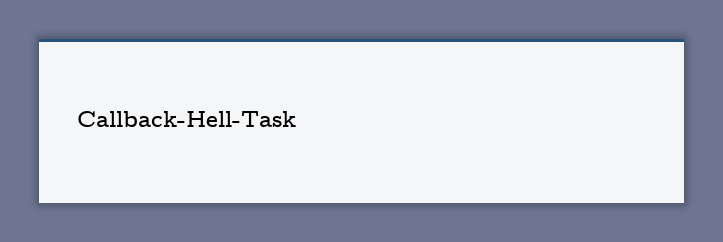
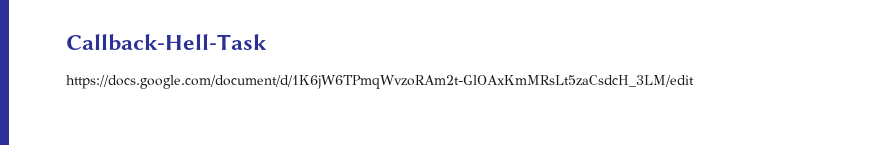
+ https://docs.google.com/document/d/1K6jW6TPmqWvzoRAm2t-GlOAxKmMRsLt5zaCsdcH_3LM/edit

